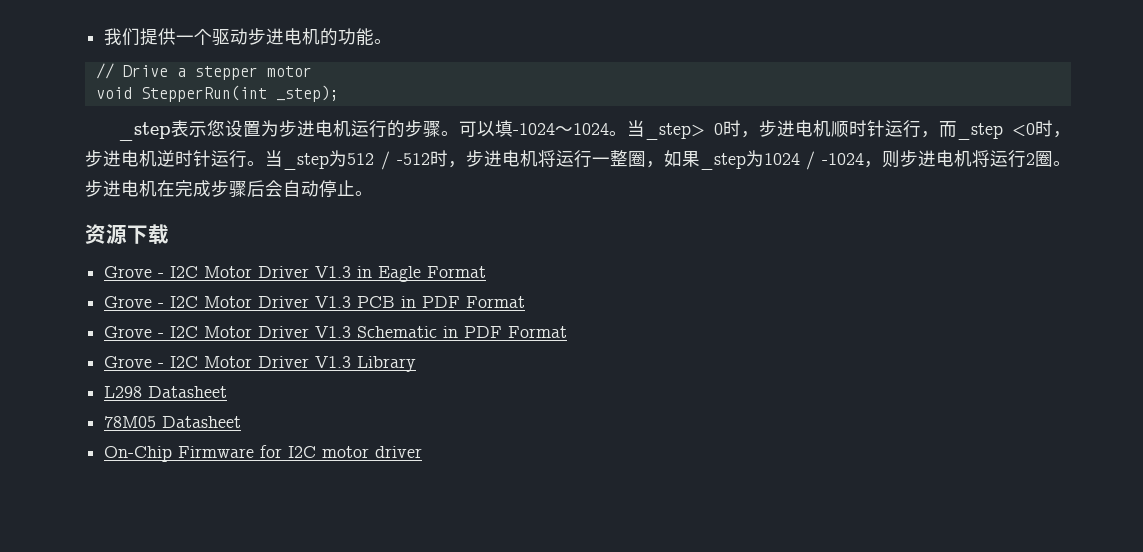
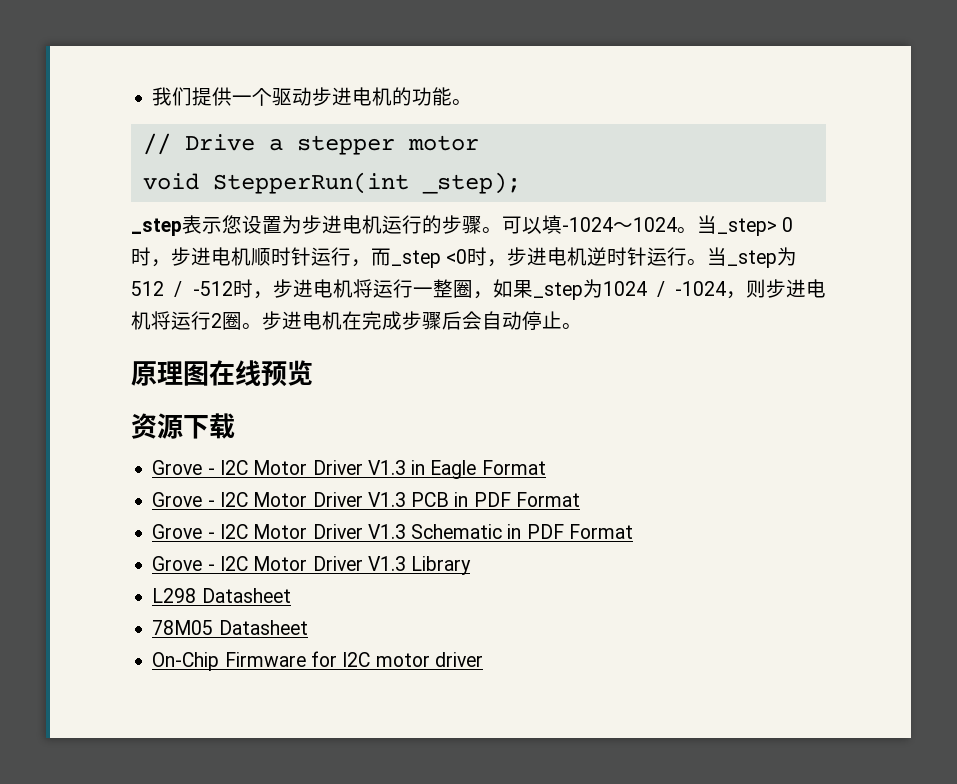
+ 原理图在线预览

